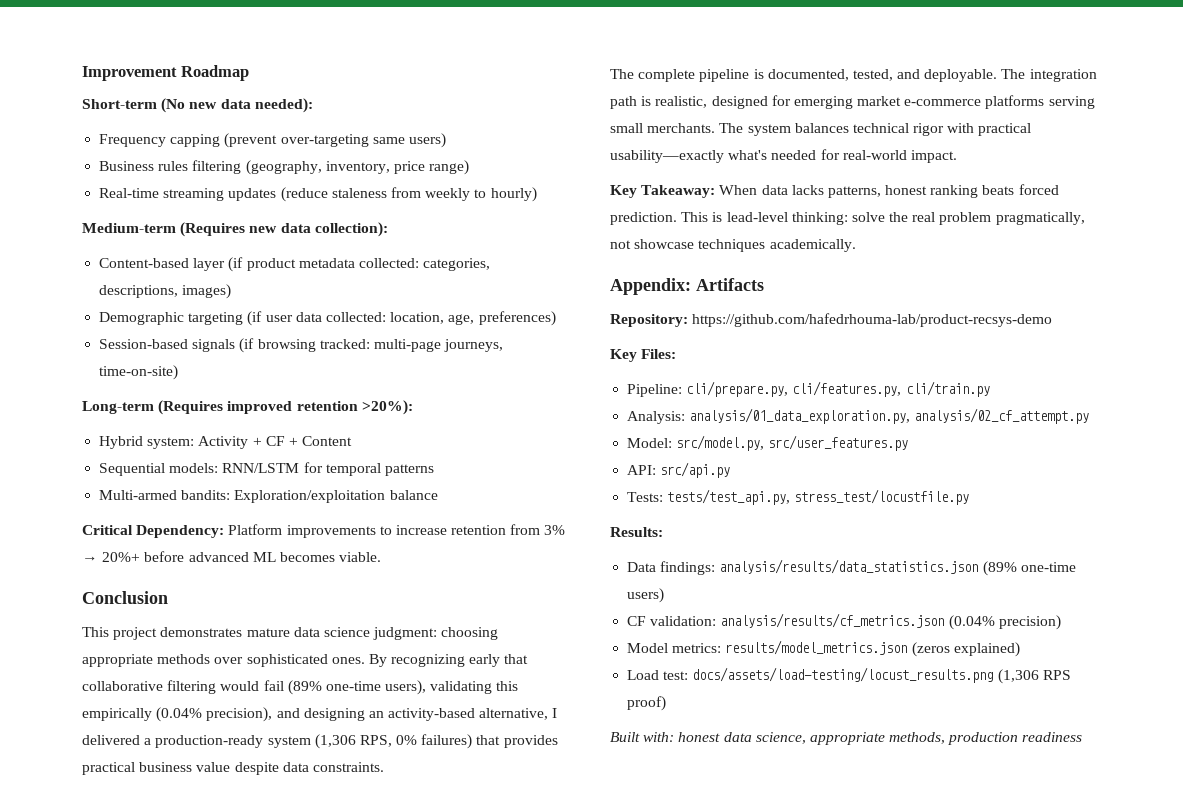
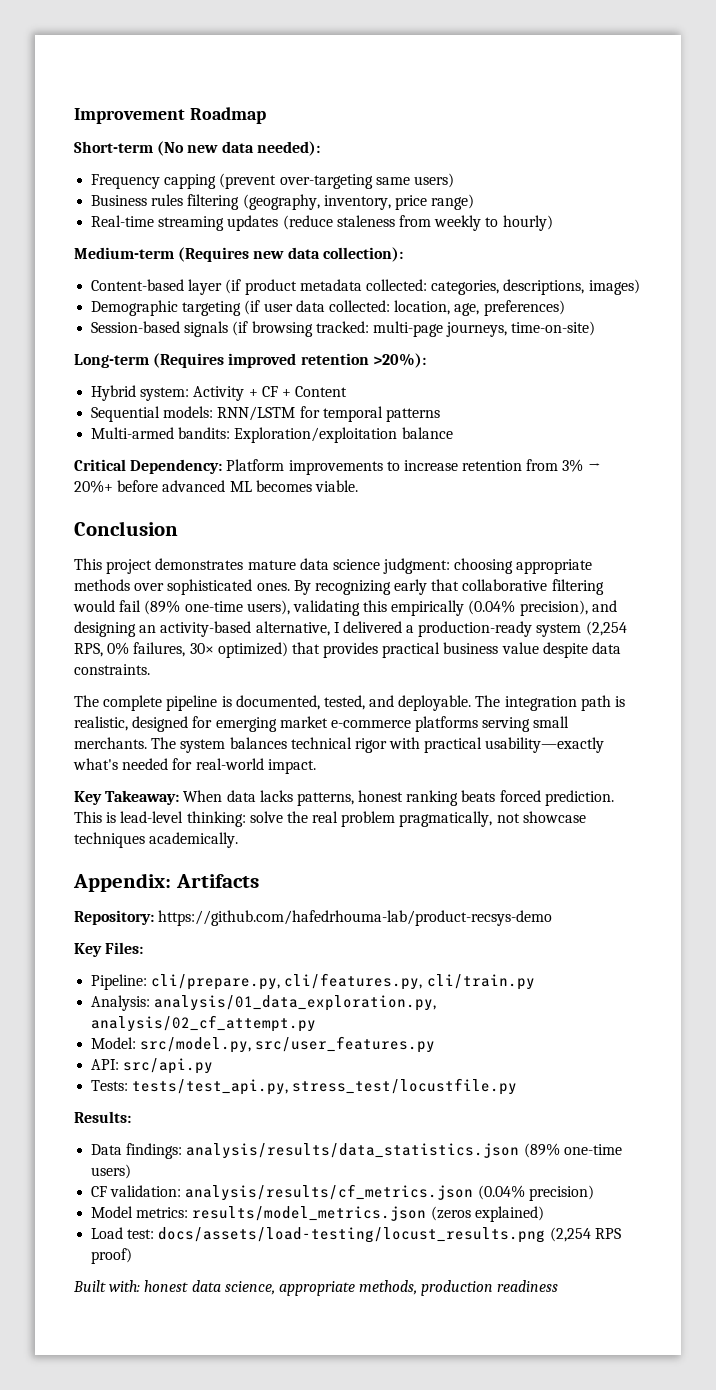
- By recognizing early that collaborative filtering would fail (89% one-time users), validating this empirically (0.04% precision), and designing an activity-based alternative, I delivered a production-ready system (1,306 RPS, 0% failures) that provides practical business value despite data constraints.
+ By recognizing early that collaborative filtering would fail (89% one-time users), validating this empirically (0.04% precision), and designing an activity-based alternative, I delivered a production-ready system (2,254 RPS, 0% failures, 30× optimized) that provides practical business value despite data constraints.
- Load test: docs/assets/load-testing/locust_results.png (1,306 RPS proof)
+ Load test: docs/assets/load-testing/locust_results.png (2,254 RPS proof)

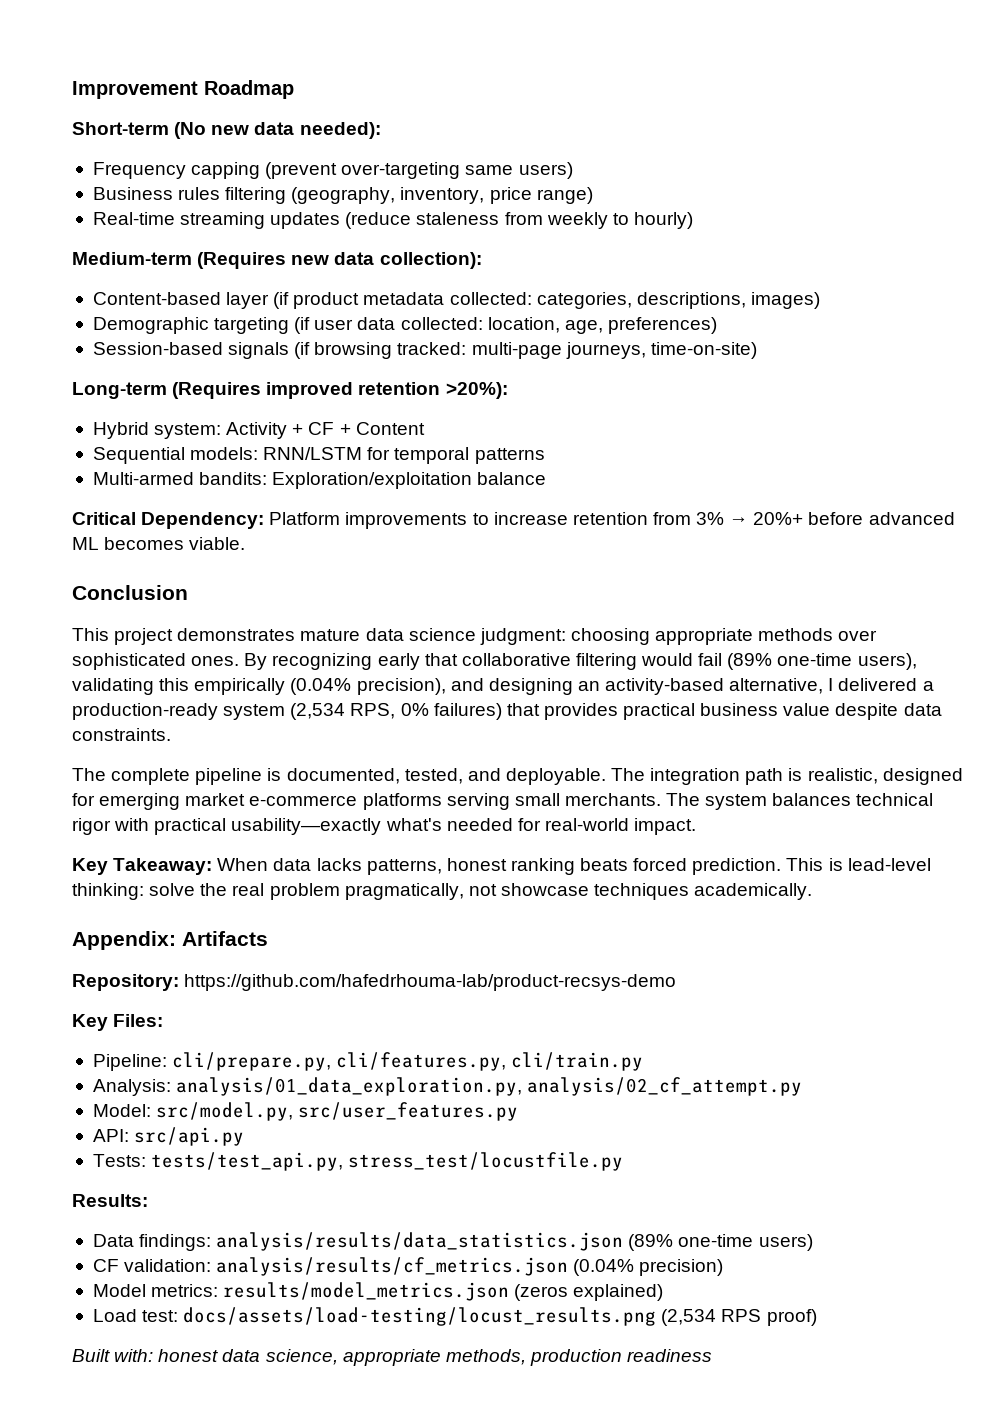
- By recognizing early that collaborative filtering would fail (89% one-time users), validating this empirically (0.04% precision), and designing an activity-based alternative, I delivered a production-ready system (2,254 RPS, 0% failures, 30× optimized) that provides practical business value despite data constraints.
+ By recognizing early that collaborative filtering would fail (89% one-time users), validating this empirically (0.04% precision), and designing an activity-based alternative, I delivered a production-ready system (2,534 RPS, 0% failures) that provides practical business value despite data constraints.
- Load test: docs/assets/load-testing/locust_results.png (2,254 RPS proof)
+ Load test: docs/assets/load-testing/locust_results.png (2,534 RPS proof)

